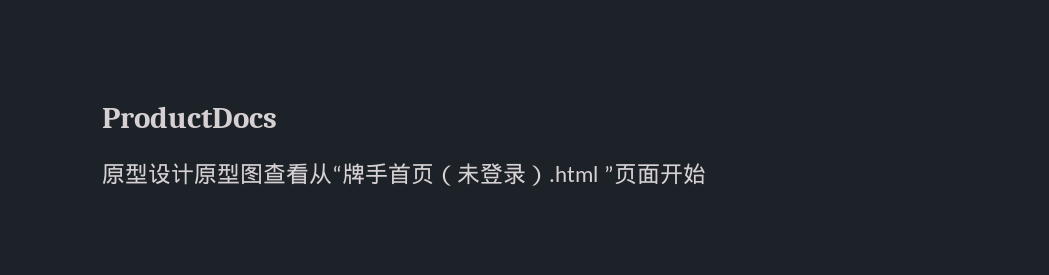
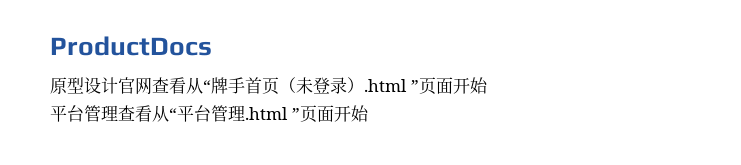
- 原型设计原型图查看从“牌手首页（未登录）.html ”页面开始
+ 原型设计官网查看从“牌手首页（未登录）.html ”页面开始
+ 平台管理查看从“平台管理.html ”页面开始

